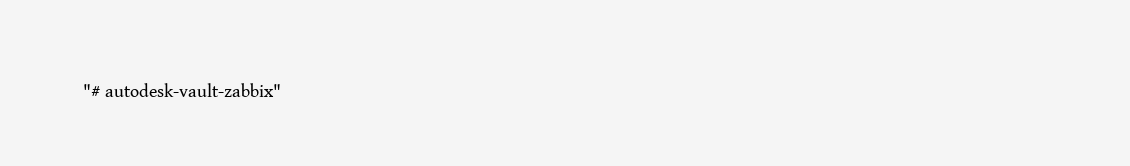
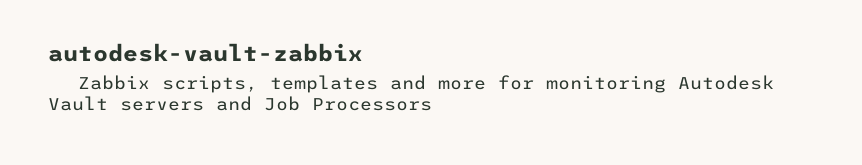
- "# autodesk-vault-zabbix"
+ autodesk-vault-zabbix
+ Zabbix scripts, templates and more for monitoring Autodesk Vault servers and Job Processors

